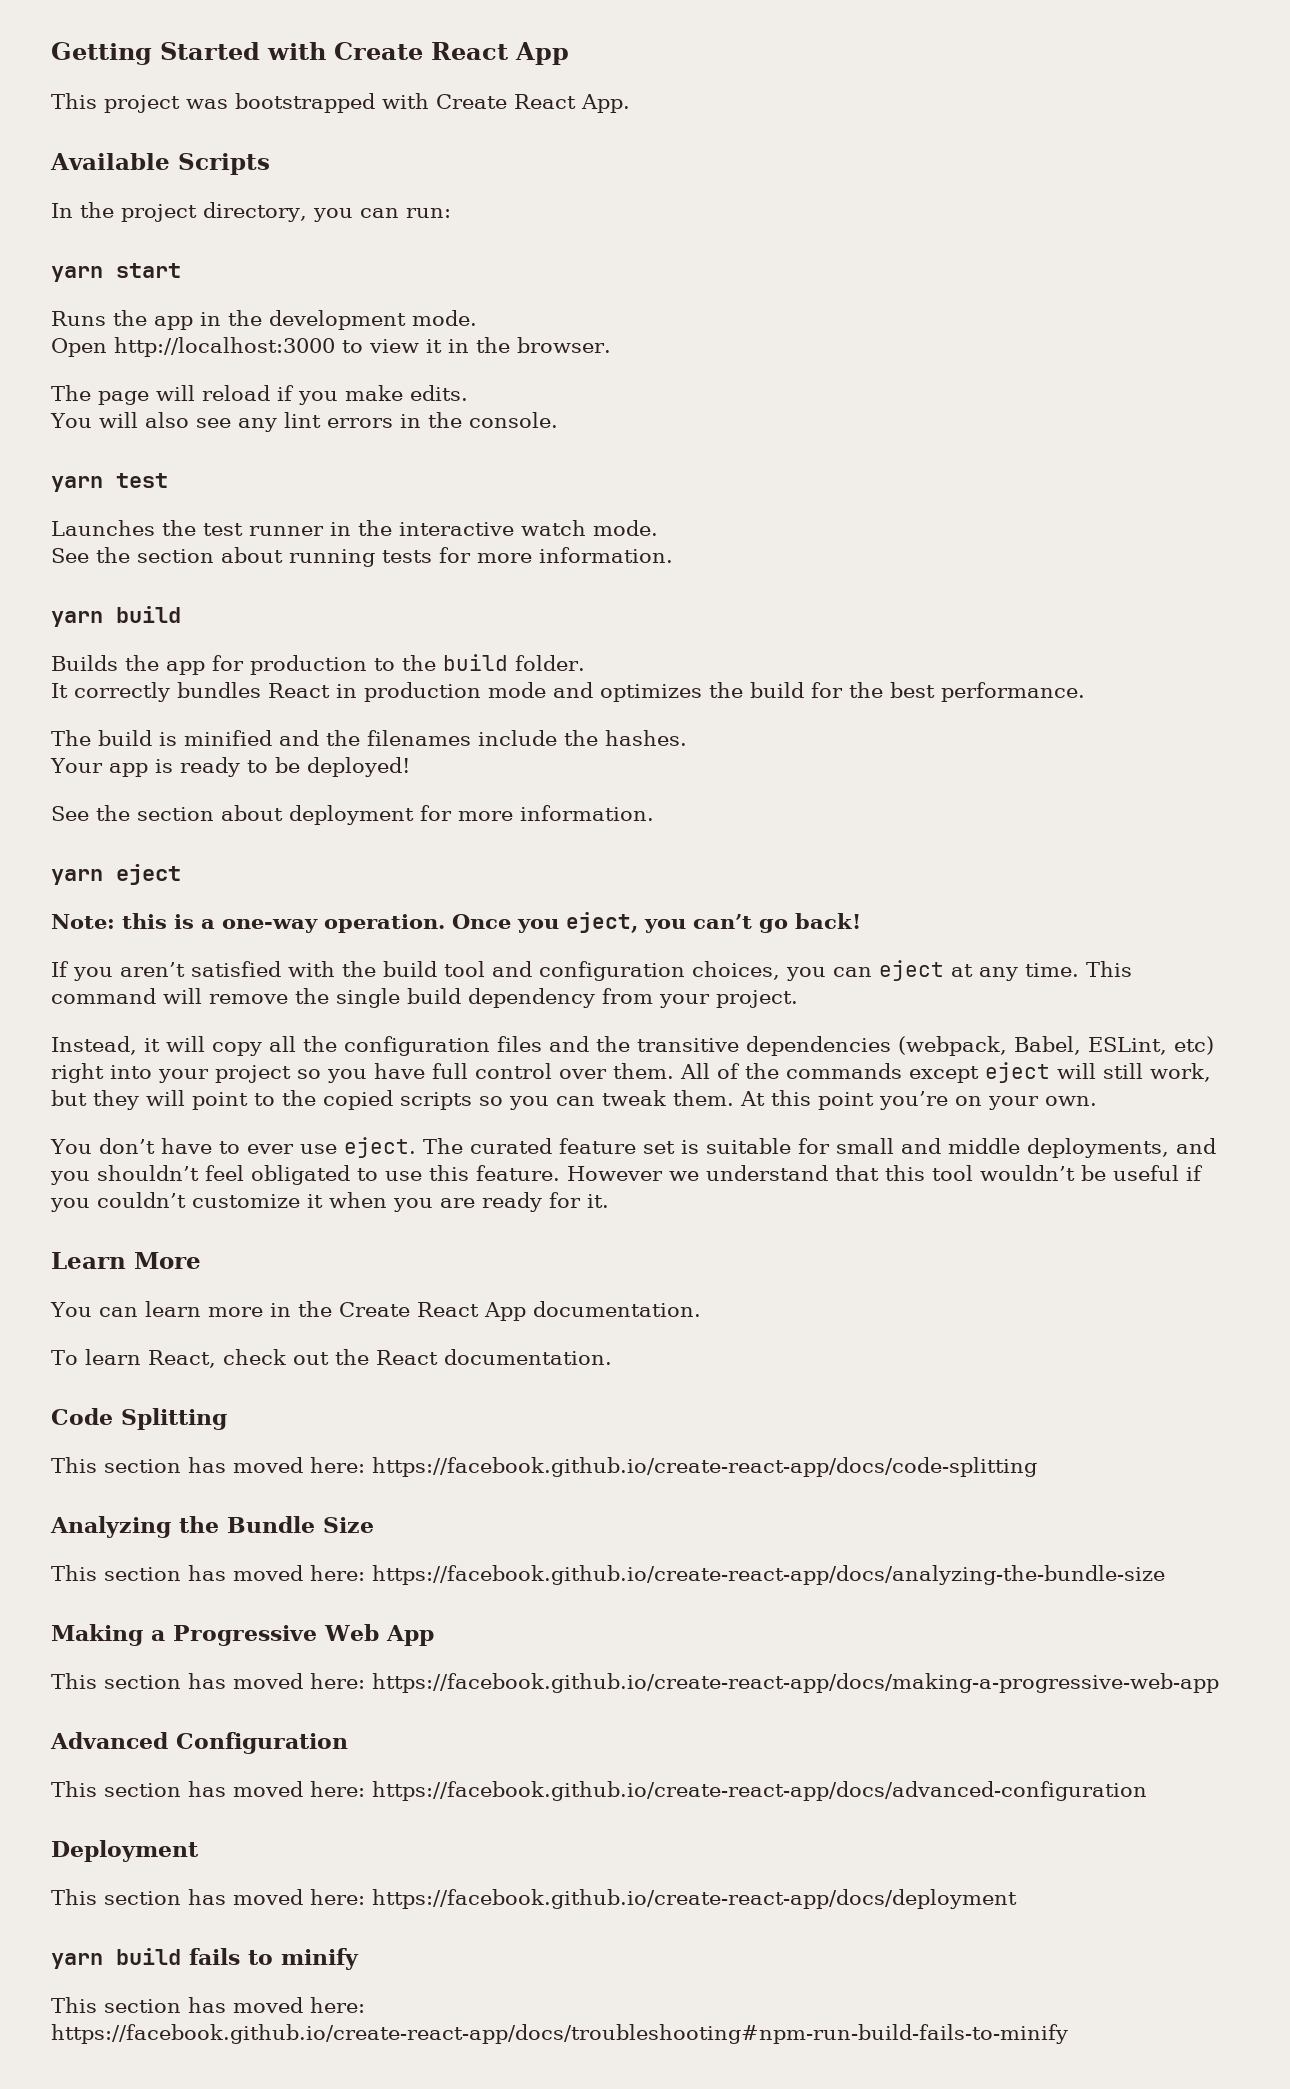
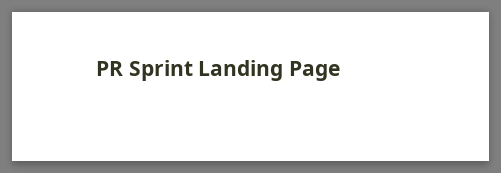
- Getting Started with Create React App
- This project was bootstrapped with Create React App.
- Available Scripts
- In the project directory, you can run:
- yarn start
- Runs the app in the development mode.
- Open http://localhost:3000 to view it in the browser.
- The page will reload if you make edits.
- You will also see any lint errors in the console.
- yarn test
- Launches the test runner in the interactive watch mode.
- See the section about running tests for more information.
- yarn build
- Builds the app for production to the build folder.
- It correctly bundles React in production mode and optimizes the build for the best performance.
- The build is minified and the filenames include the hashes.
- Your app is ready to be deployed!
- See the section about deployment for more information.
- yarn eject
- Note: this is a one-way operation. Once you eject, you can’t go back!
- If you aren’t satisfied with the build tool and configuration choices, you can eject at any time. This command will remove the single build dependency from your project.
- Instead, it will copy all the configuration files and the transitive dependencies (webpack, Babel, ESLint, etc) right into your project so you have full control over them. All of the commands except eject will still work, but they will point to the copied scripts so you can tweak them. At this point you’re on your own.
- You don’t have to ever use eject. The curated feature set is suitable for small and middle deployments, and you shouldn’t feel obligated to use this feature. However we understand that this tool wouldn’t be useful if you couldn’t customize it when you are ready for it.
- Learn More
- You can learn more in the Create React App documentation.
- To learn React, check out the React documentation.
- Code Splitting
- This section has moved here: https://facebook.github.io/create-react-app/docs/code-splitting
- Analyzing the Bundle Size
- This section has moved here: https://facebook.github.io/create-react-app/docs/analyzing-the-bundle-size
- Making a Progressive Web App
- This section has moved here: https://facebook.github.io/create-react-app/docs/making-a-progressive-web-app
- Advanced Configuration
- This section has moved here: https://facebook.github.io/create-react-app/docs/advanced-configuration
- Deployment
- This section has moved here: https://facebook.github.io/create-react-app/docs/deployment
- yarn build fails to minify
- This section has moved here: https://facebook.github.io/create-react-app/docs/troubleshooting#npm-run-build-fails-to-minify
+ PR Sprint Landing Page

